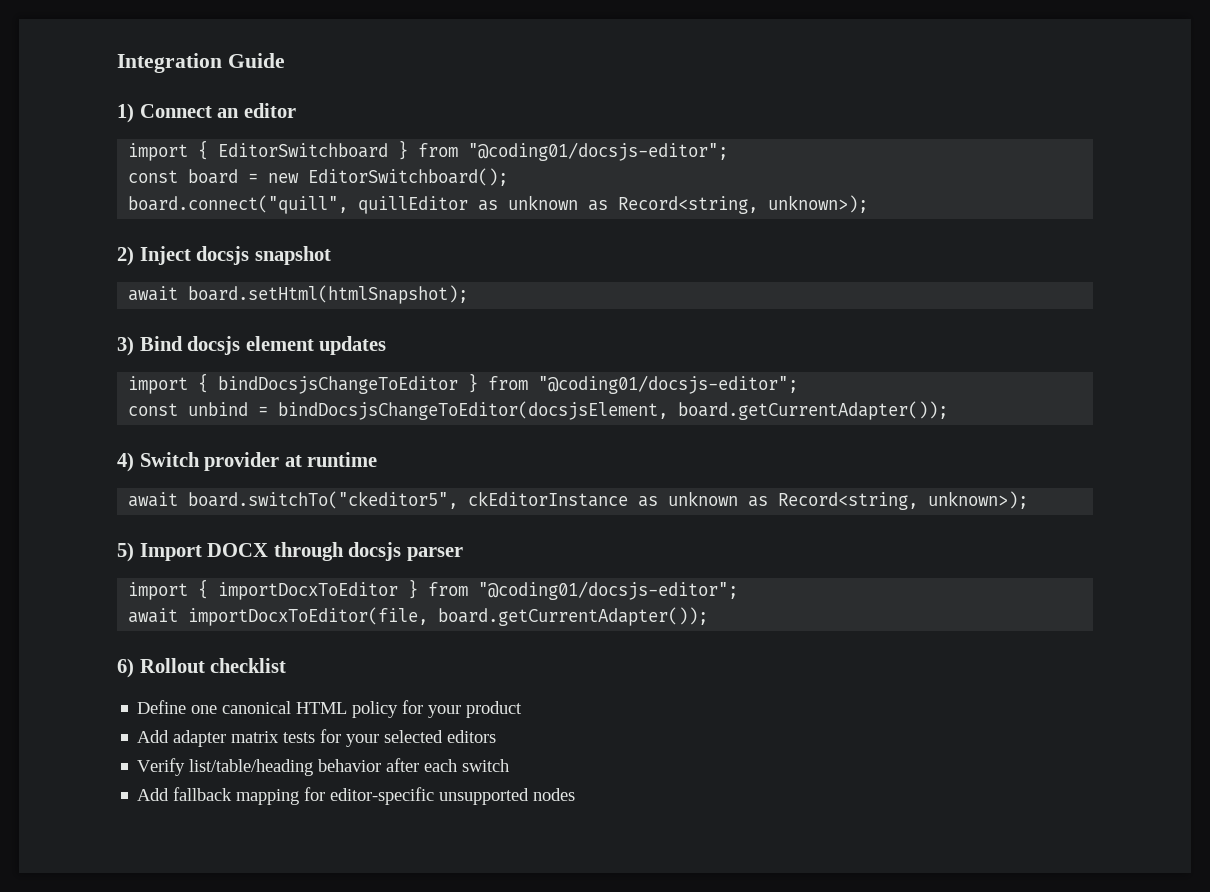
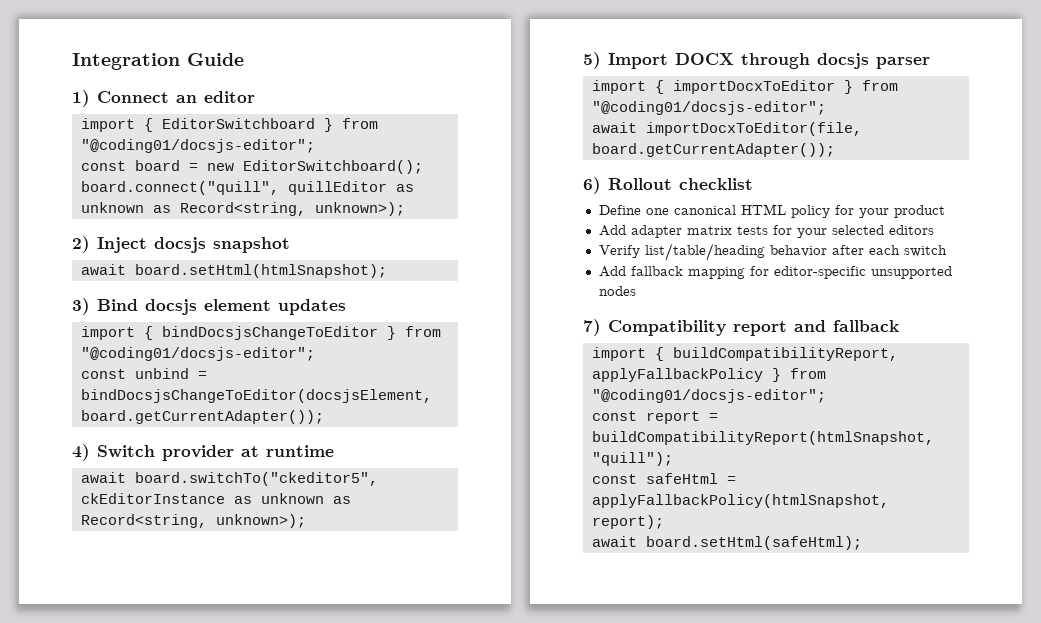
+ 7) Compatibility report and fallback
+ import { buildCompatibilityReport, applyFallbackPolicy } from "@coding01/docsjs-editor";
+ const report = buildCompatibilityReport(htmlSnapshot, "quill");
+ const safeHtml = applyFallbackPolicy(htmlSnapshot, report);
+ await board.setHtml(safeHtml);

